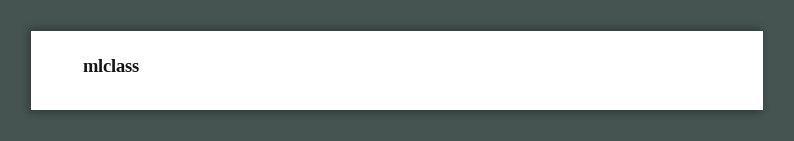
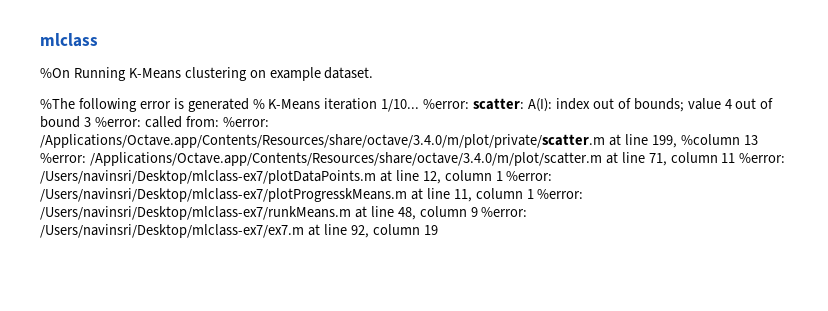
+ %On Running K-Means clustering on example dataset.
+ %The following error is generated % K-Means iteration 1/10... %error: scatter: A(I): index out of bounds; value 4 out of bound 3 %error: called from: %error: /Applications/Octave.app/Contents/Resources/share/octave/3.4.0/m/plot/private/scatter.m at line 199, %column 13 %error: /Applications/Octave.app/Contents/Resources/share/octave/3.4.0/m/plot/scatter.m at line 71, column 11 %error: /Users/navinsri/Desktop/mlclass-ex7/plotDataPoints.m at line 12, column 1 %error: /Users/navinsri/Desktop/mlclass-ex7/plotProgresskMeans.m at line 11, column 1 %error: /Users/navinsri/Desktop/mlclass-ex7/runkMeans.m at line 48, column 9 %error: /Users/navinsri/Desktop/mlclass-ex7/ex7.m at line 92, column 19

